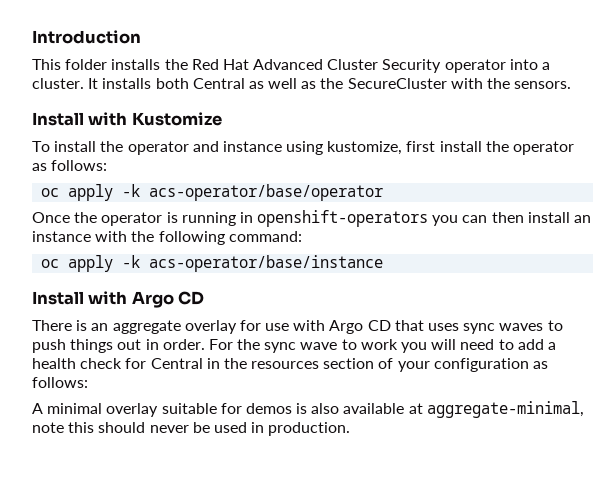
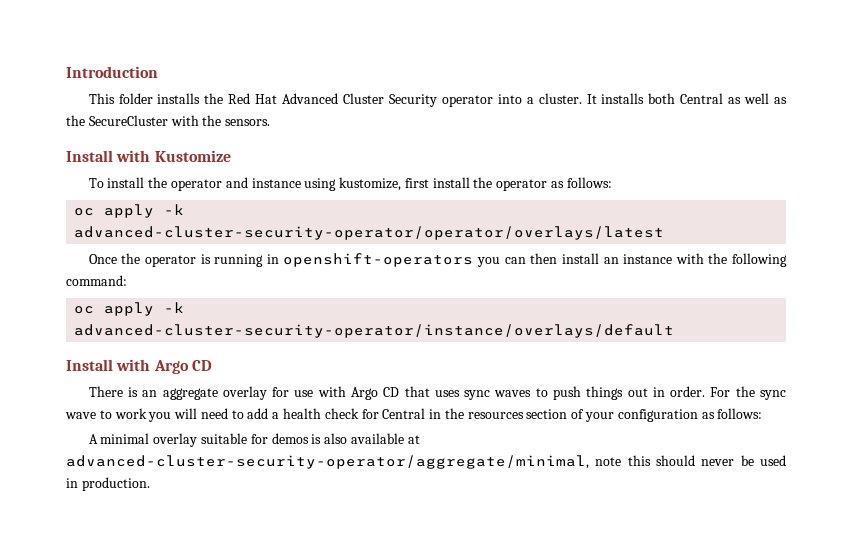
- oc apply -k acs-operator/base/operator
+ oc apply -k advanced-cluster-security-operator/operator/overlays/latest
- oc apply -k acs-operator/base/instance
+ oc apply -k advanced-cluster-security-operator/instance/overlays/default
- A minimal overlay suitable for demos is also available at aggregate-minimal, note this should never be used in production.
+ A minimal overlay suitable for demos is also available at advanced-cluster-security-operator/aggregate/minimal, note this should never be used in production.

